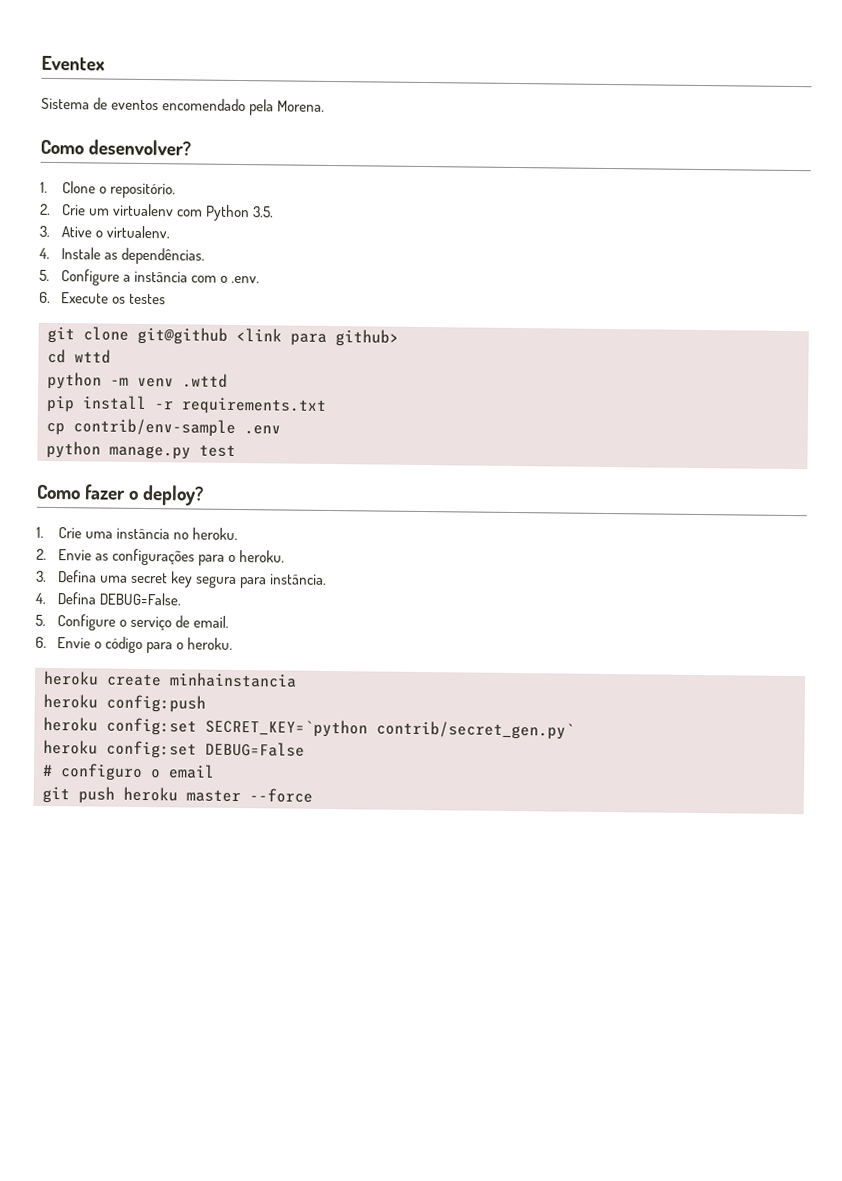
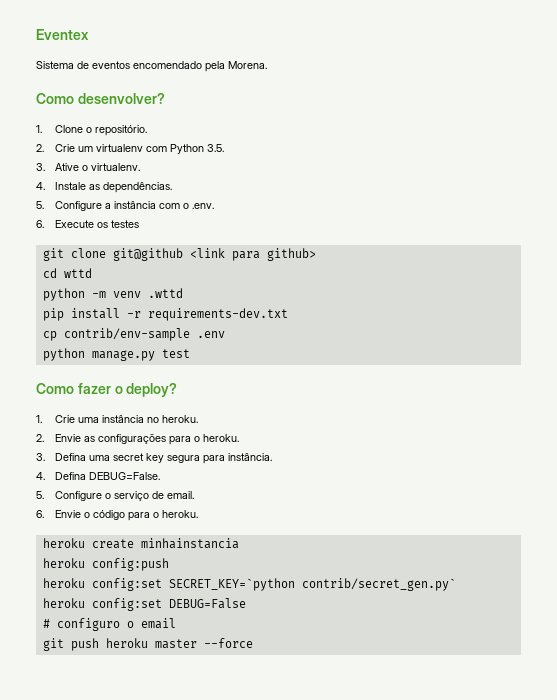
- pip install -r requirements.txt
+ pip install -r requirements-dev.txt

